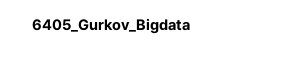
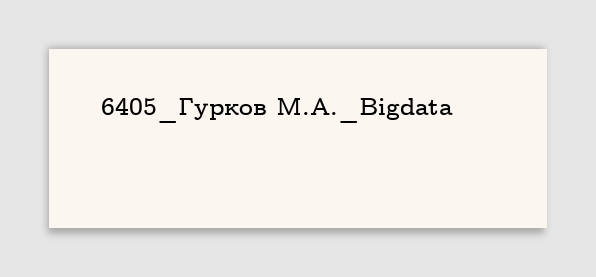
- 6405_Gurkov_Bigdata
+ 6405_Гурков М.А._Bigdata

